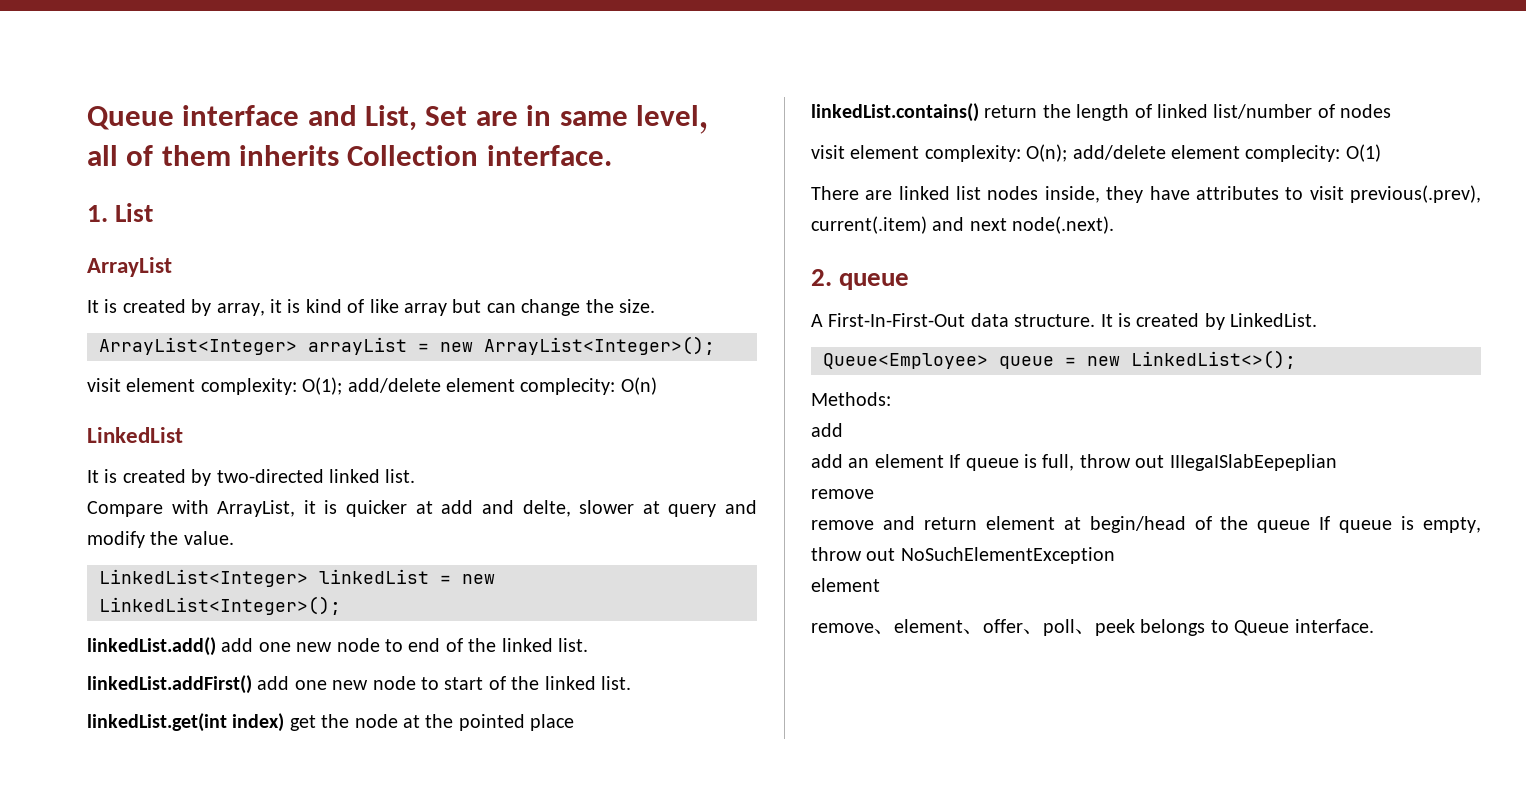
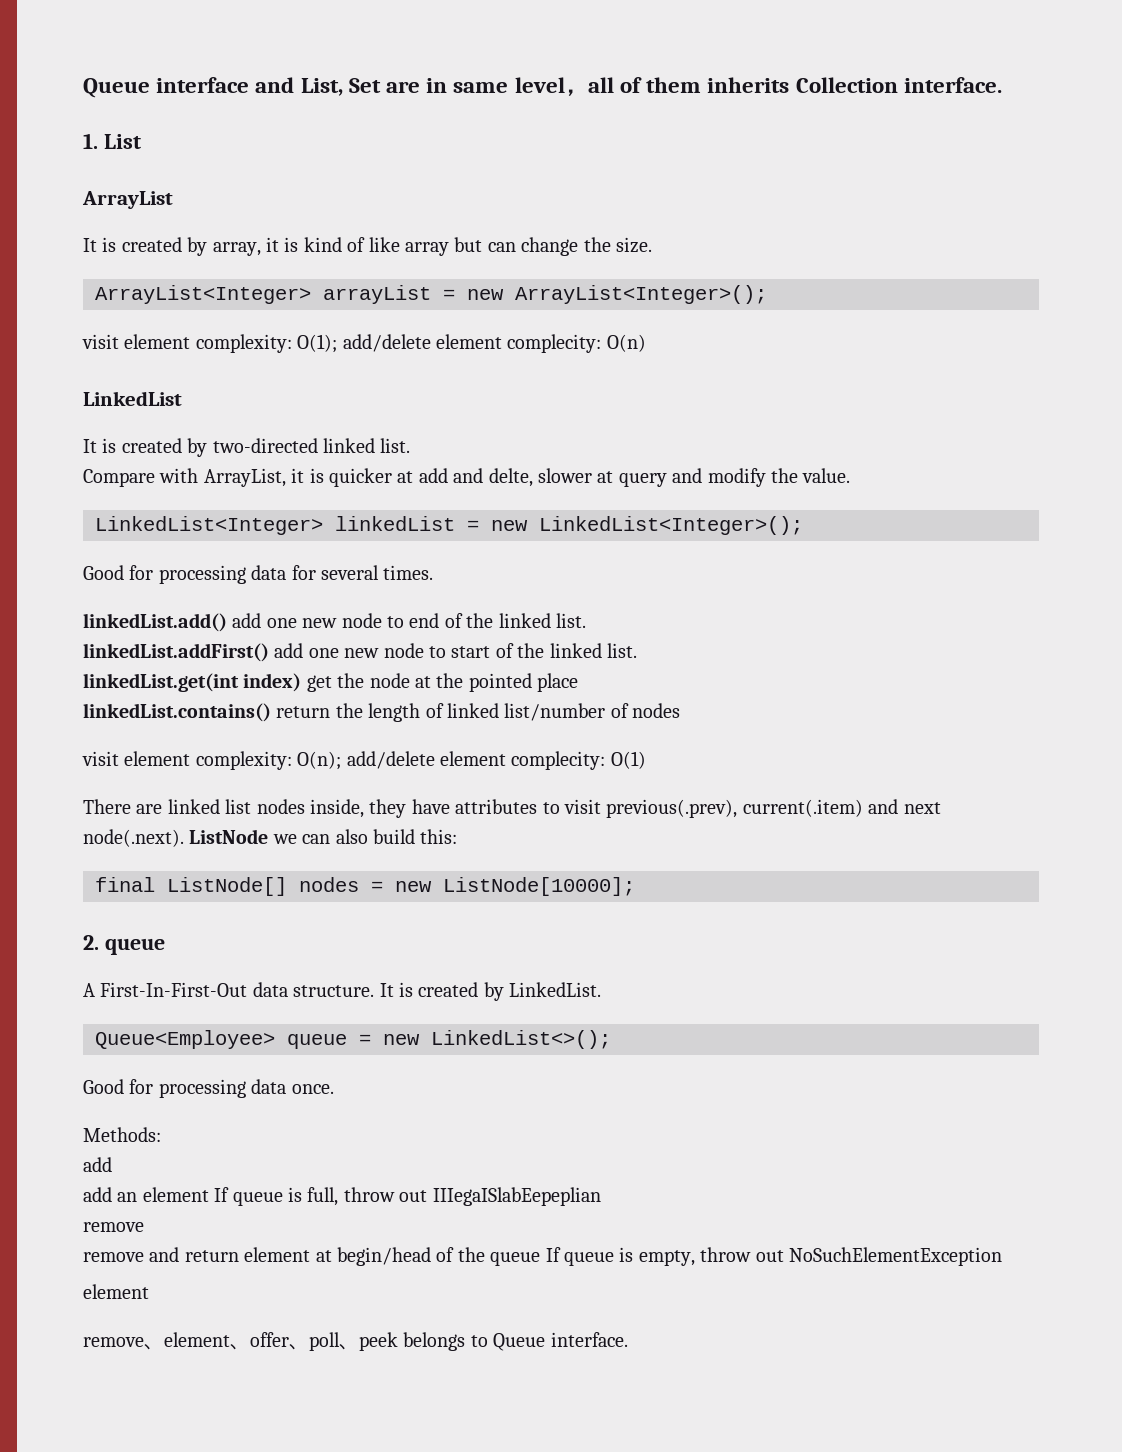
+ Good for processing data for several times.
- There are linked list nodes inside, they have attributes to visit previous(.prev), current(.item) and next node(.next).
+ There are linked list nodes inside, they have attributes to visit previous(.prev), current(.item) and next node(.next). ListNode we can also build this:
+ final ListNode[] nodes = new ListNode[10000];
+ Good for processing data once.

